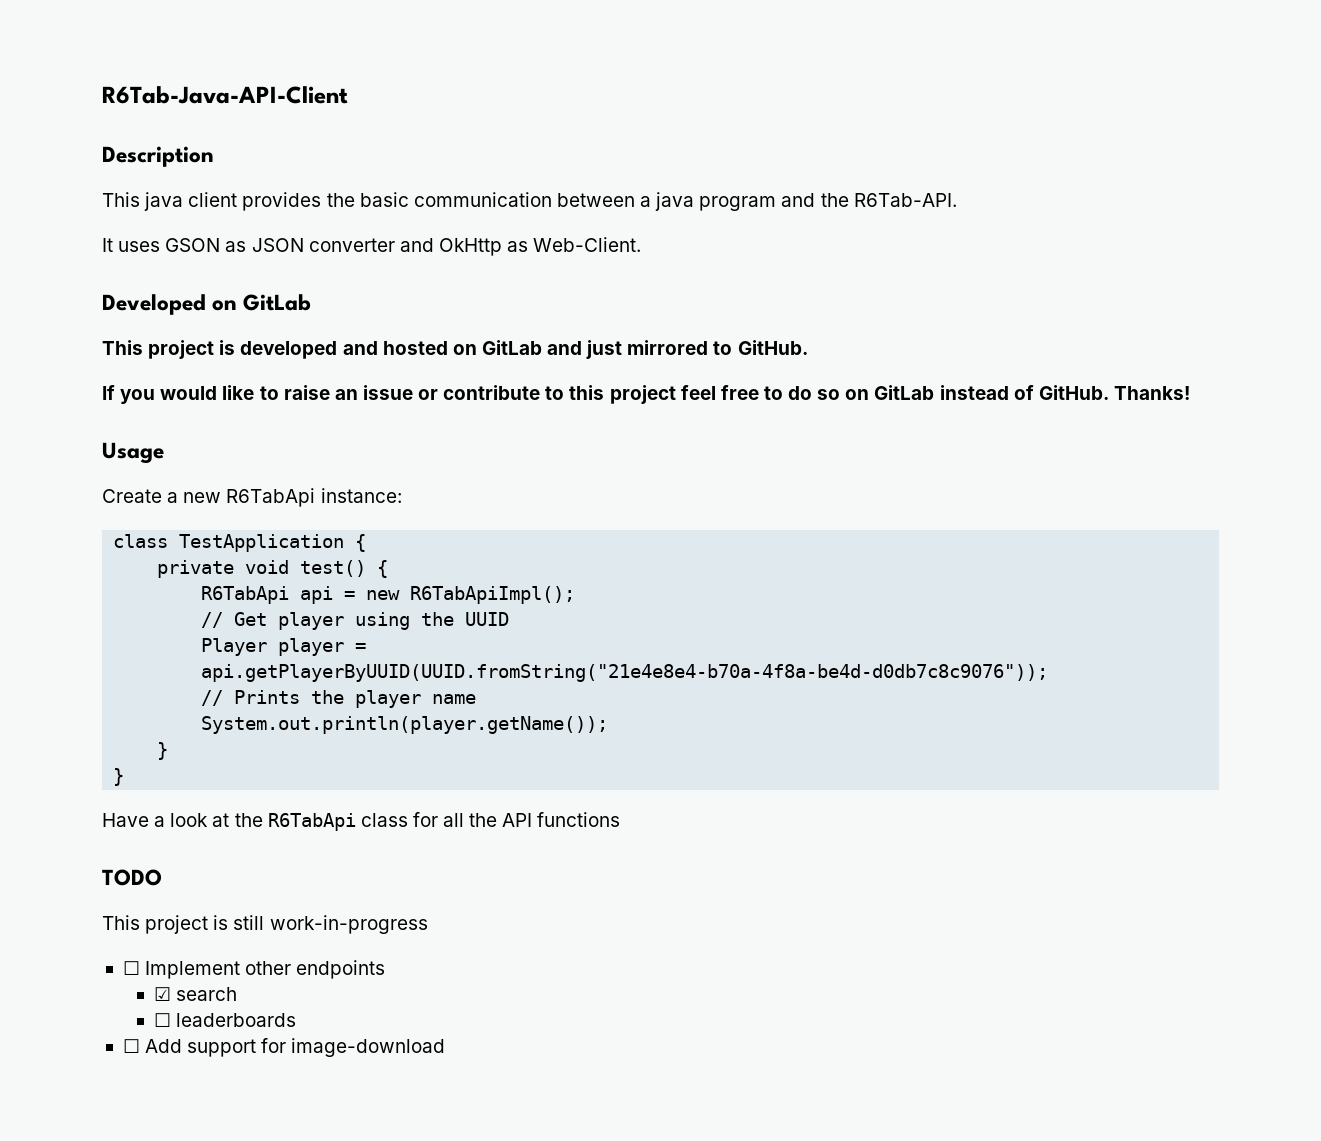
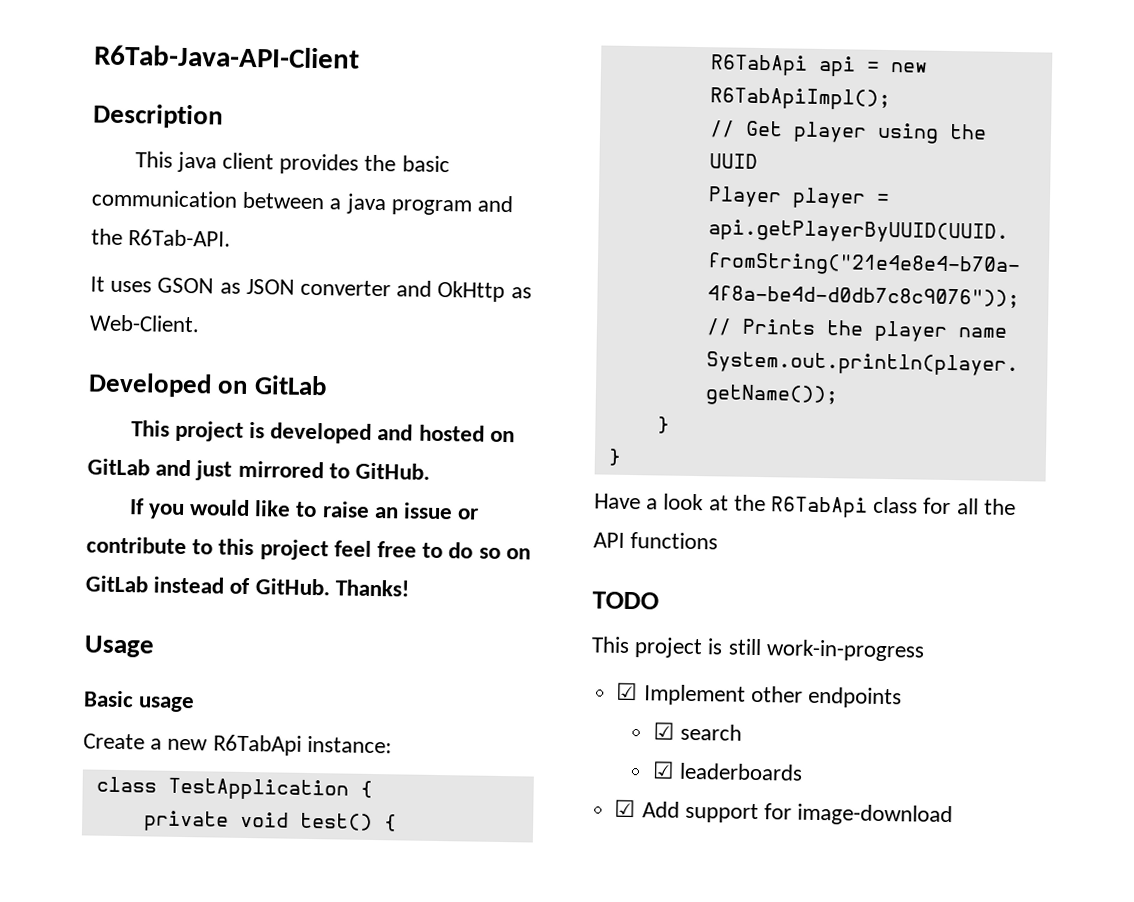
+ Basic usage
- ☐ Implement other endpoints
+ ☑ Implement other endpoints
- ☐ leaderboards
+ ☑ leaderboards
- ☐ Add support for image-download
+ ☑ Add support for image-download

